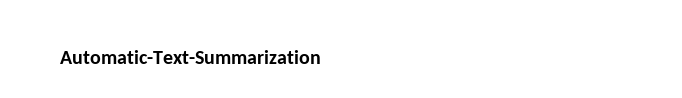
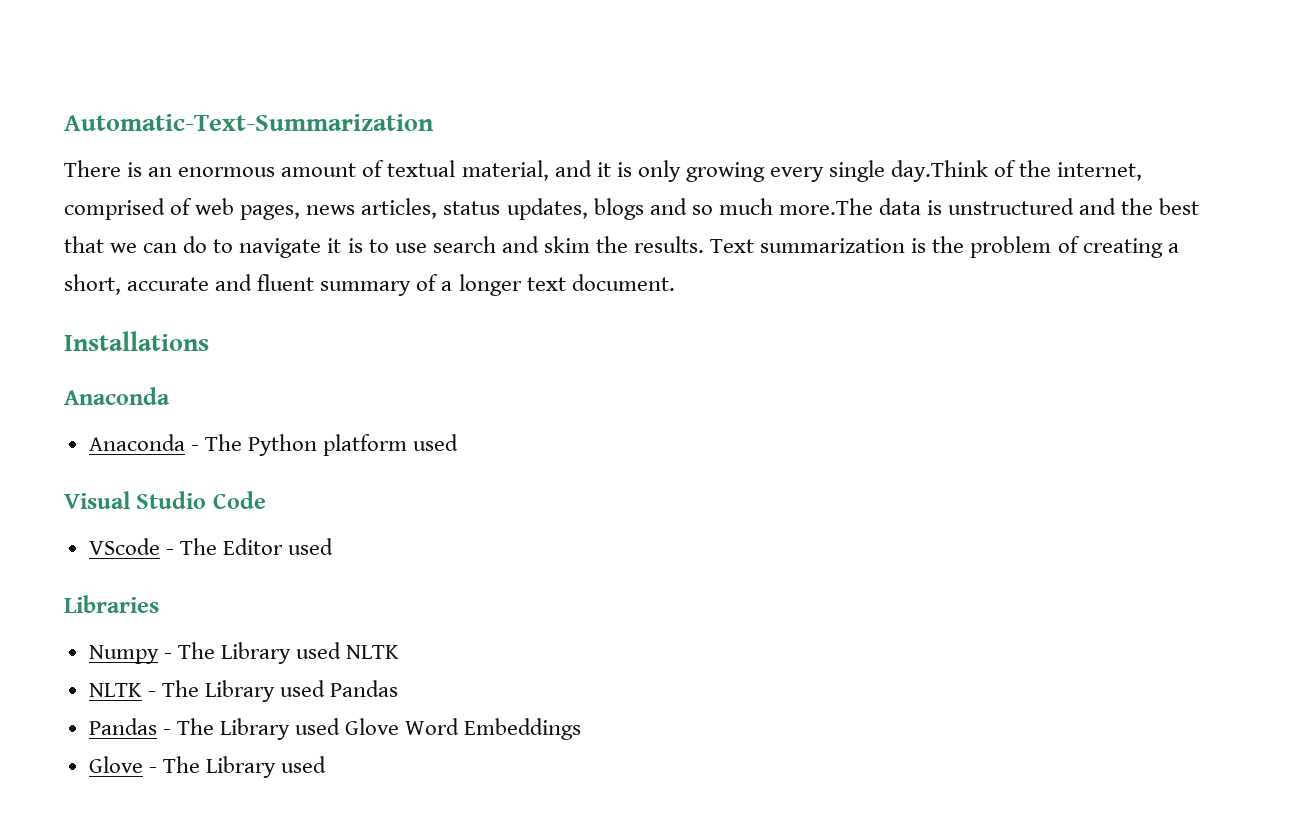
+ There is an enormous amount of textual material, and it is only growing every single day.Think of the internet, comprised of web pages, news articles, status updates, blogs and so much more.The data is unstructured and the best that we can do to navigate it is to use search and skim the results. Text summarization is the problem of creating a short, accurate and fluent summary of a longer text document.
+ Installations
+ Anaconda
+ Anaconda - The Python platform used
+ Visual Studio Code
+ VScode - The Editor used
+ Libraries
+ Numpy - The Library used NLTK
+ NLTK - The Library used Pandas
+ Pandas - The Library used Glove Word Embeddings
+ Glove - The Library used

